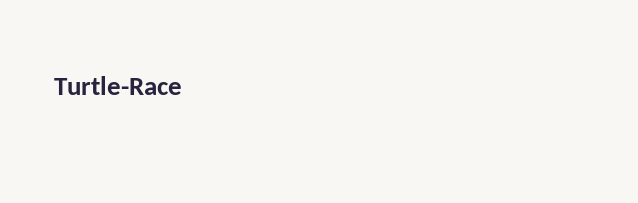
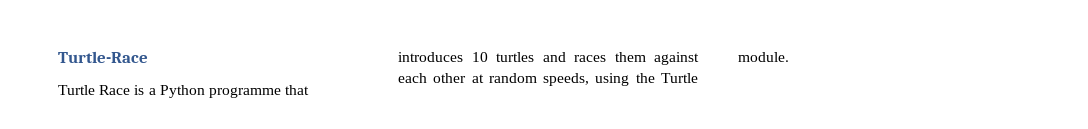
+ Turtle Race is a Python programme that introduces 10 turtles and races them against each other at random speeds, using the Turtle module.

